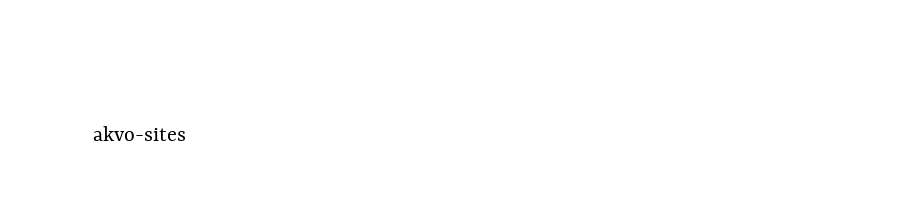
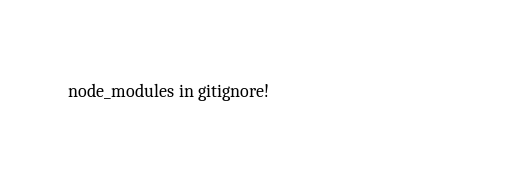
- akvo-sites
+ node_modules in gitignore!

